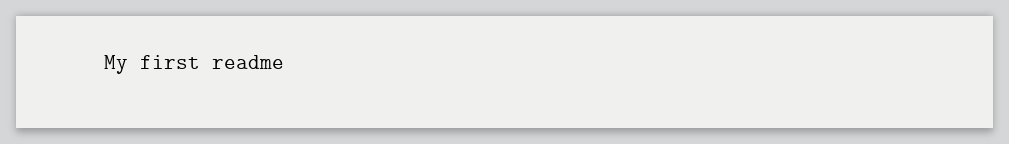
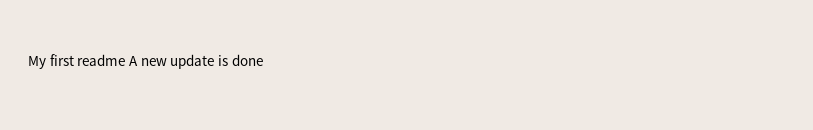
- My first readme
+ My first readme A new update is done

